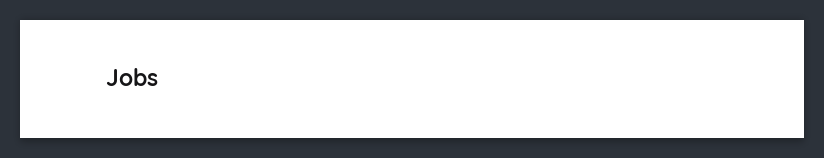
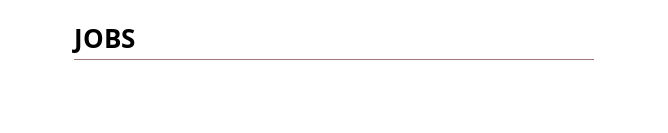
- Jobs
+ JOBS

